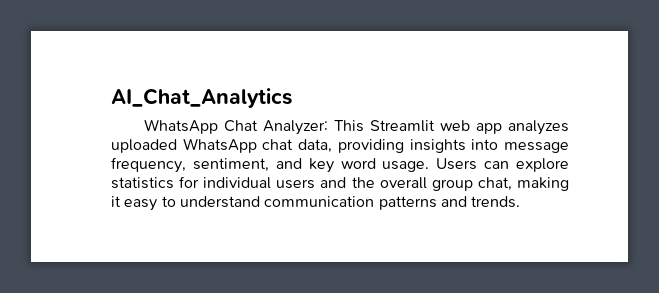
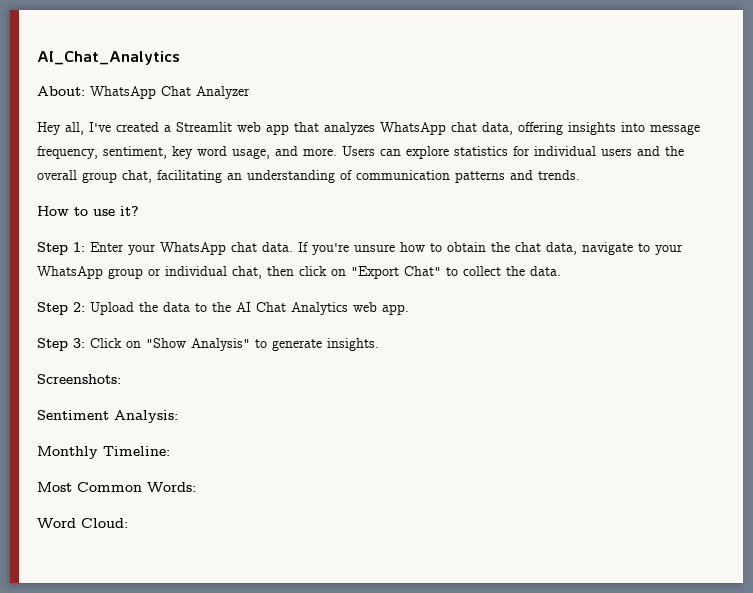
- WhatsApp Chat Analyzer: This Streamlit web app analyzes uploaded WhatsApp chat data, providing insights into message frequency, sentiment, and key word usage.
+ About: WhatsApp Chat Analyzer
+ Hey all, I've created a Streamlit web app that analyzes WhatsApp chat data, offering insights into message frequency, sentiment, key word usage, and more.
- Users can explore statistics for individual users and the overall group chat, making it easy to understand communication patterns and trends.
+ Users can explore statistics for individual users and the overall group chat, facilitating an understanding of communication patterns and trends.
+ How to use it?
+ Step 1: Enter your WhatsApp chat data. If you're unsure how to obtain the chat data, navigate to your WhatsApp group or individual chat, then click on "Export Chat" to collect the data.
+ Step 2: Upload the data to the AI Chat Analytics web app.
+ Step 3: Click on "Show Analysis" to generate insights.
+ Screenshots:
+ Sentiment Analysis:
+ Monthly Timeline:
+ Most Common Words:
+ Word Cloud:

